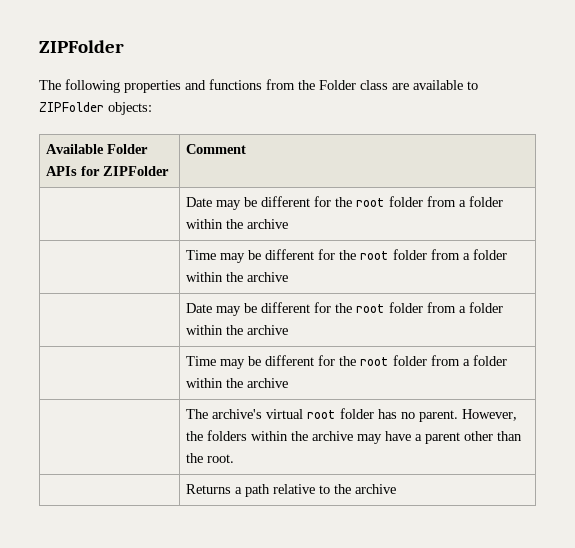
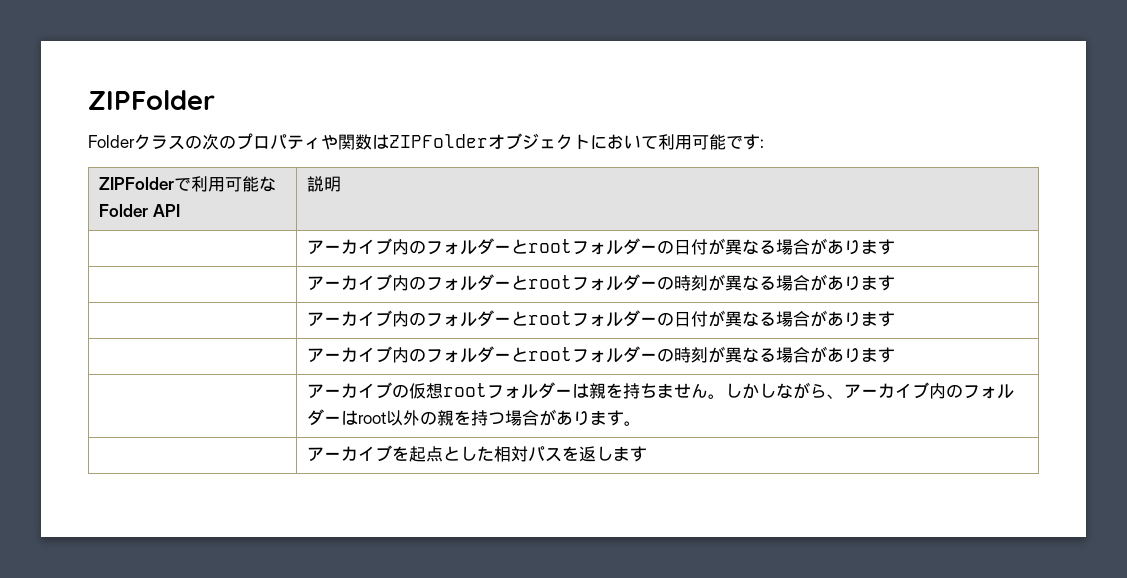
- The following properties and functions from the Folder class are available to ZIPFolder objects:
- Available Folder APIs for ZIPFolder | Comment
- | Date may be different for the root folder from a folder within the archive
- | Time may be different for the root folder from a folder within the archive
- | Date may be different for the root folder from a folder within the archive
- | Time may be different for the root folder from a folder within the archive
- | The archive's virtual root folder has no parent. However, the folders within the archive may have a parent other than the root.
- | Returns a path relative to the archive
+ Folderクラスの次のプロパティや関数はZIPFolderオブジェクトにおいて利用可能です:
+ ZIPFolderで利用可能なFolder API | 説明
+ | アーカイブ内のフォルダーとrootフォルダーの日付が異なる場合があります
+ | アーカイブ内のフォルダーとrootフォルダーの時刻が異なる場合があります
+ | アーカイブ内のフォルダーとrootフォルダーの日付が異なる場合があります
+ | アーカイブ内のフォルダーとrootフォルダーの時刻が異なる場合があります
+ | アーカイブの仮想rootフォルダーは親を持ちません。しかしながら、アーカイブ内のフォルダーはroot以外の親を持つ場合があります。
+ | アーカイブを起点とした相対パスを返します

